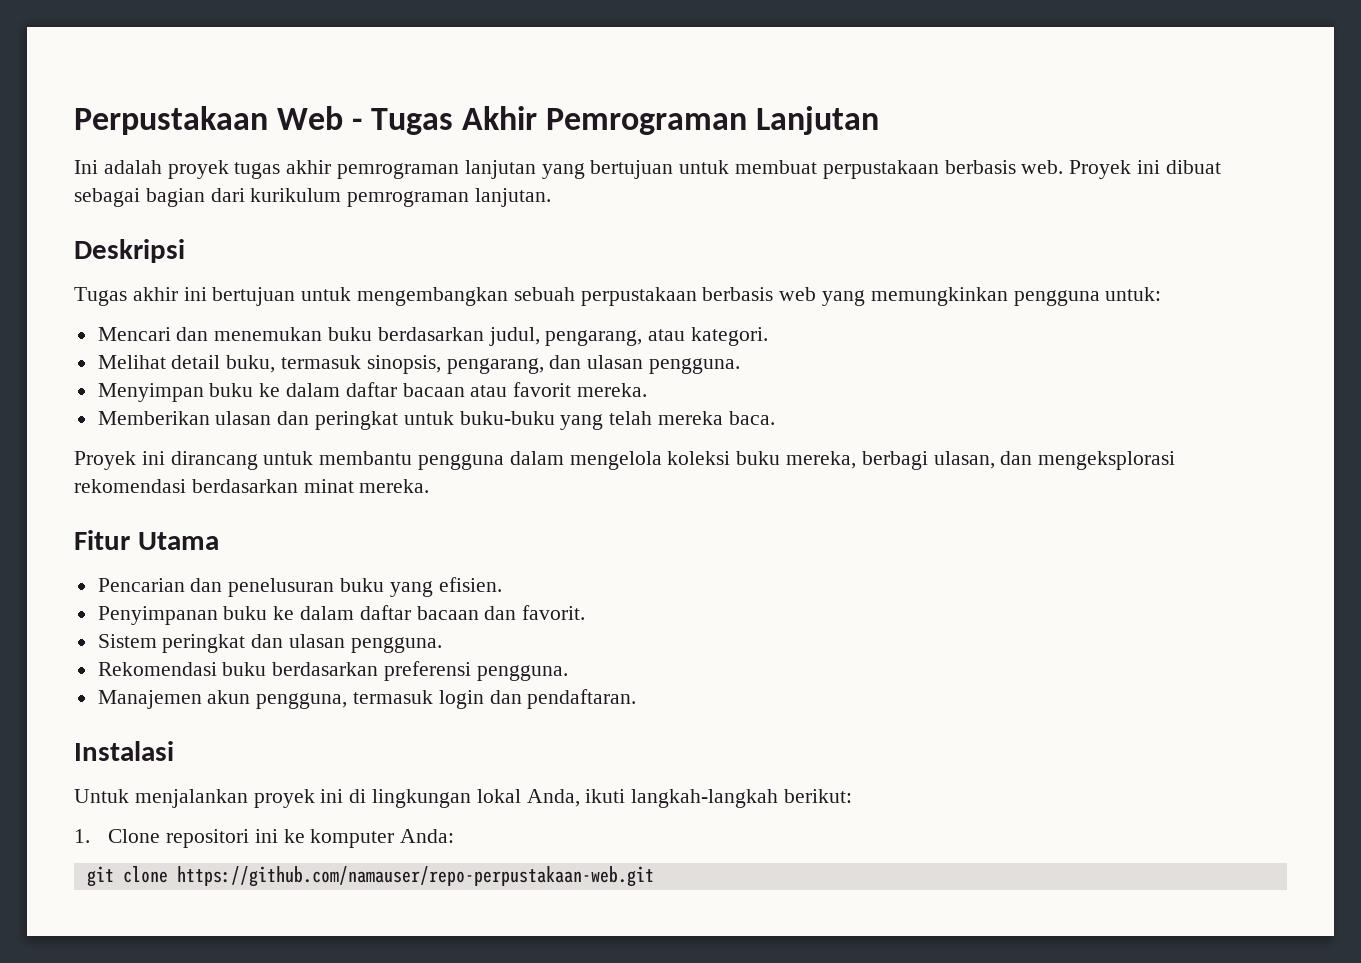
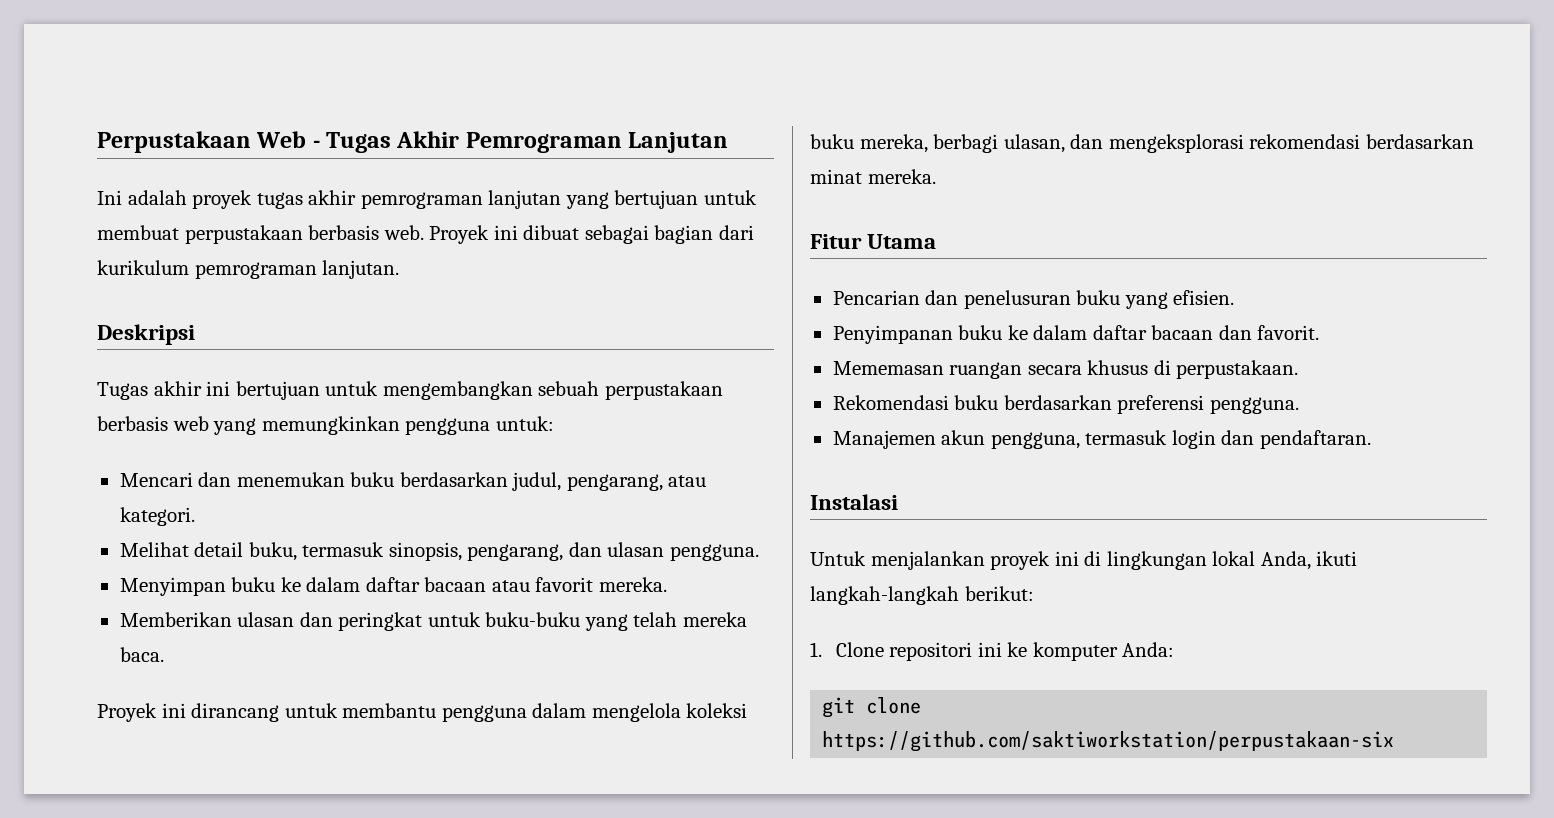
- Sistem peringkat dan ulasan pengguna.
+ Mememasan ruangan secara khusus di perpustakaan.
- git clone https://github.com/namauser/repo-perpustakaan-web.git
+ git clone https://github.com/saktiworkstation/perpustakaan-six

